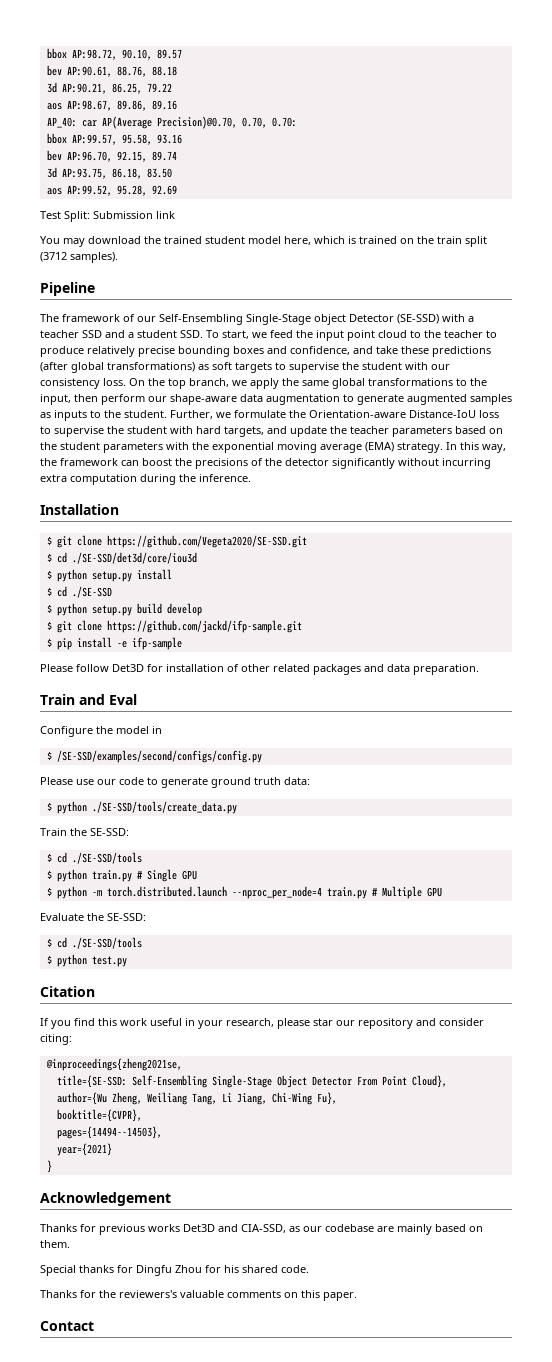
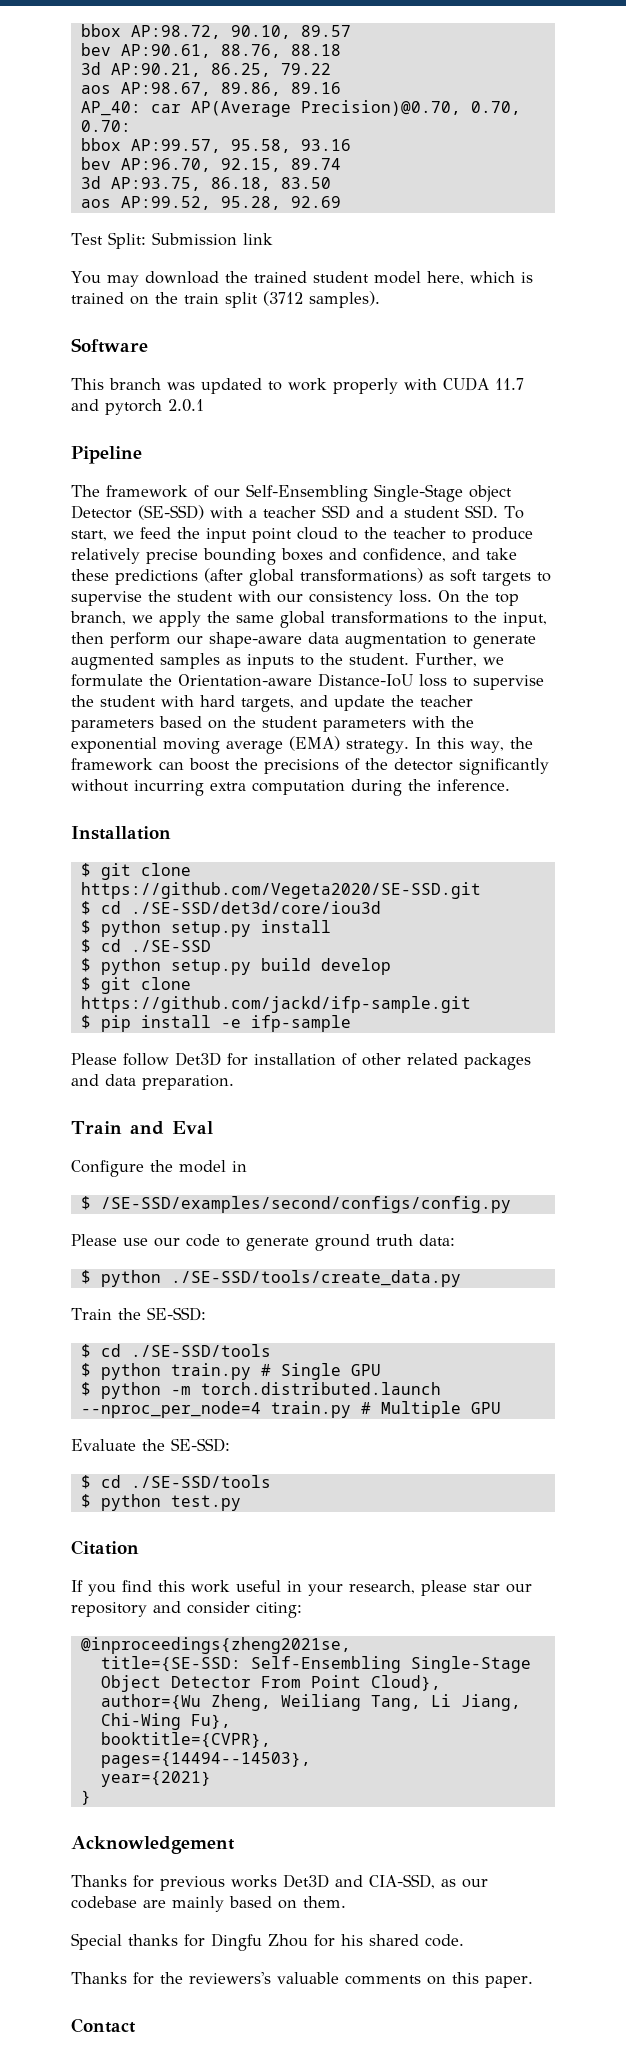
+ Software
+ This branch was updated to work properly with CUDA 11.7 and pytorch 2.0.1

